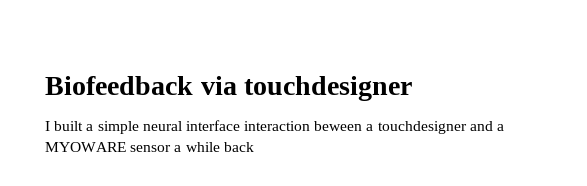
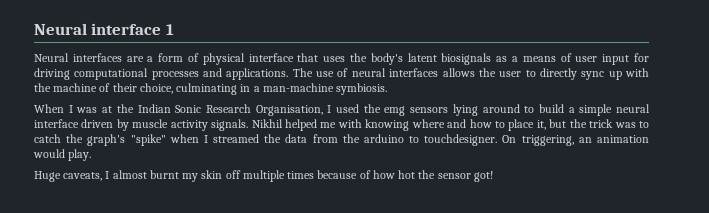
- Biofeedback via touchdesigner
- I built a simple neural interface interaction beween a touchdesigner and a MYOWARE sensor a while back
+ Neural interface 1
+ Neural interfaces are a form of physical interface that uses the body's latent biosignals as a means of user input for driving computational processes and applications. The use of neural interfaces allows the user to directly sync up with the machine of their choice, culminating in a man-machine symbiosis.
+ When I was at the Indian Sonic Research Organisation, I used the emg sensors lying around to build a simple neural interface driven by muscle activity signals. Nikhil helped me with knowing where and how to place it, but the trick was to catch the graph's "spike" when I streamed the data from the arduino to touchdesigner. On triggering, an animation would play.
+ Huge caveats, I almost burnt my skin off multiple times because of how hot the sensor got!

